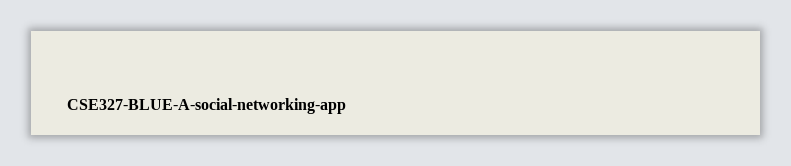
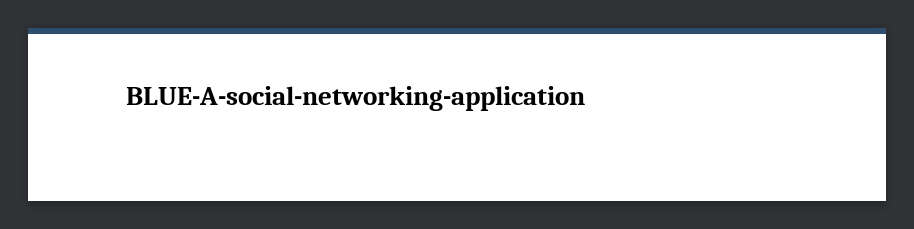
- CSE327-BLUE-A-social-networking-app
+ BLUE-A-social-networking-application

